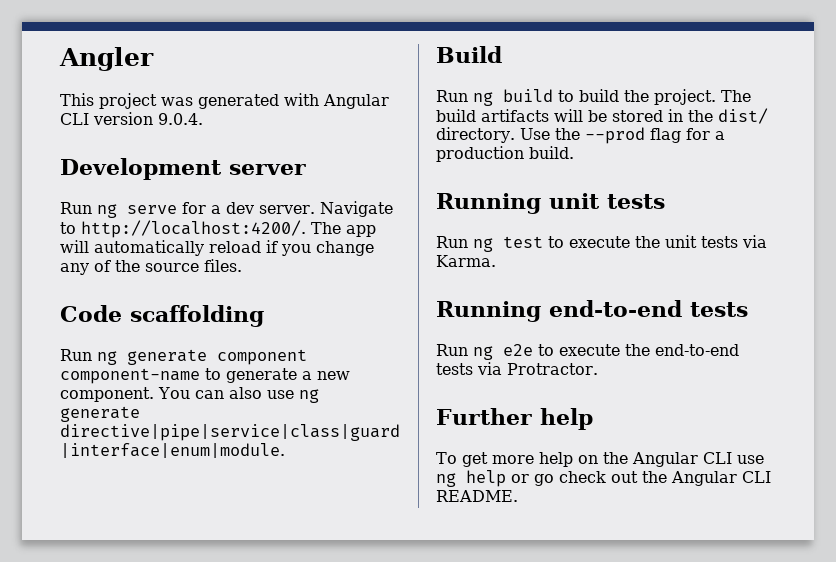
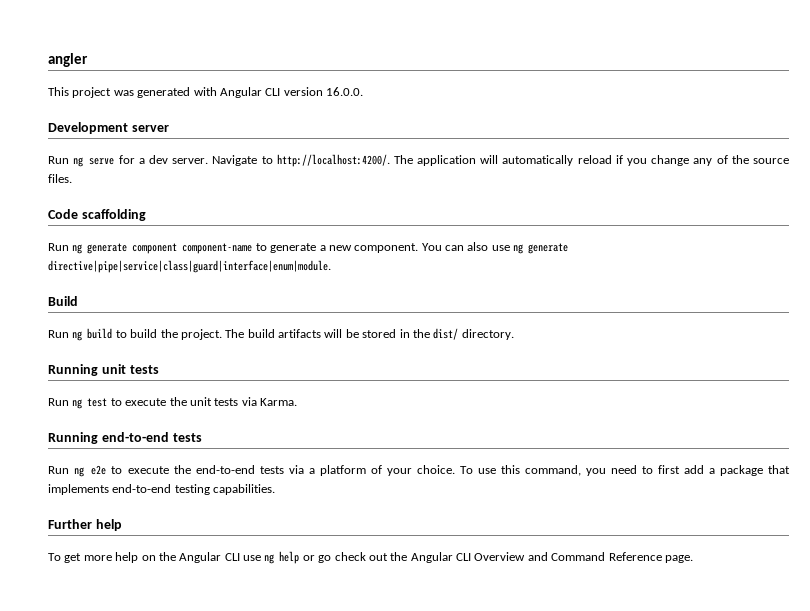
- Angler
+ angler
- This project was generated with Angular CLI version 9.0.4.
+ This project was generated with Angular CLI version 16.0.0.
- The app will automatically reload if you change any of the source files.
+ The application will automatically reload if you change any of the source files.
- Use the --prod flag for a production build.
- Run ng e2e to execute the end-to-end tests via Protractor.
+ Run ng e2e to execute the end-to-end tests via a platform of your choice. To use this command, you need to first add a package that implements end-to-end testing capabilities.
- To get more help on the Angular CLI use ng help or go check out the Angular CLI README.
+ To get more help on the Angular CLI use ng help or go check out the Angular CLI Overview and Command Reference page.

